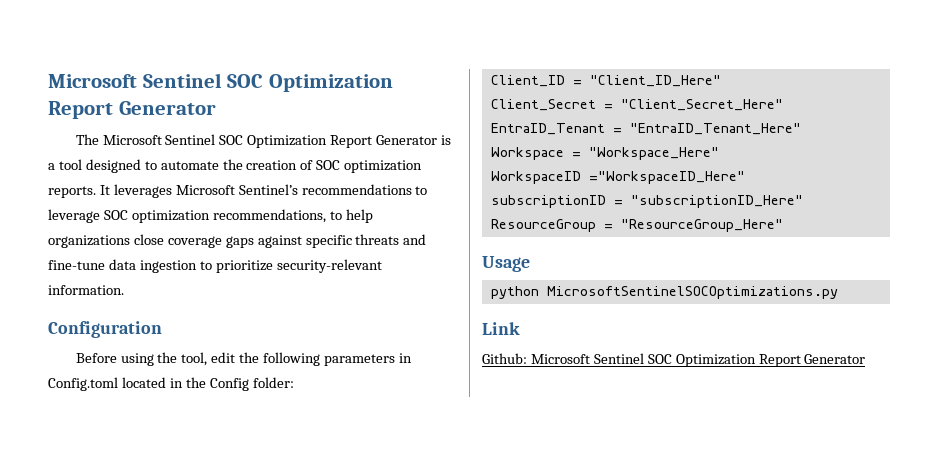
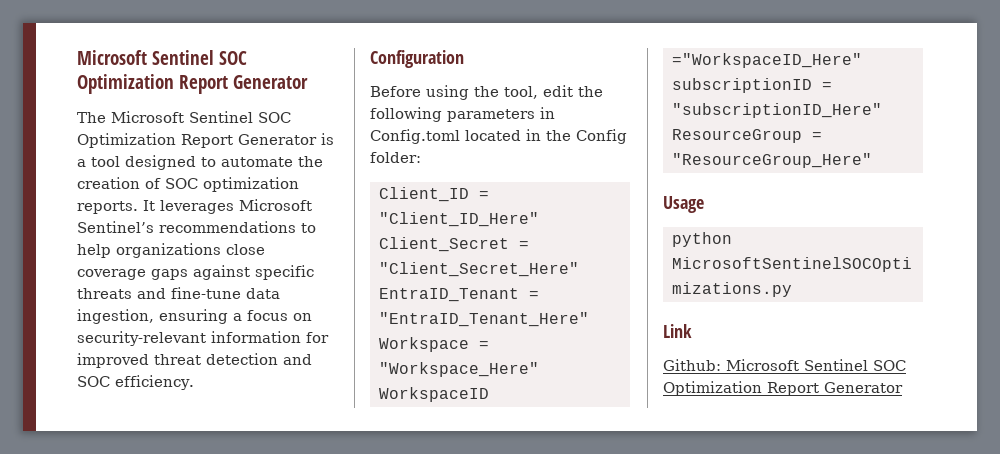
- It leverages Microsoft Sentinel’s recommendations to leverage SOC optimization recommendations, to help organizations close coverage gaps against specific threats and fine-tune data ingestion to prioritize security-relevant information.
+ It leverages Microsoft Sentinel’s recommendations to help organizations close coverage gaps against specific threats and fine-tune data ingestion, ensuring a focus on security-relevant information for improved threat detection and SOC efficiency.

